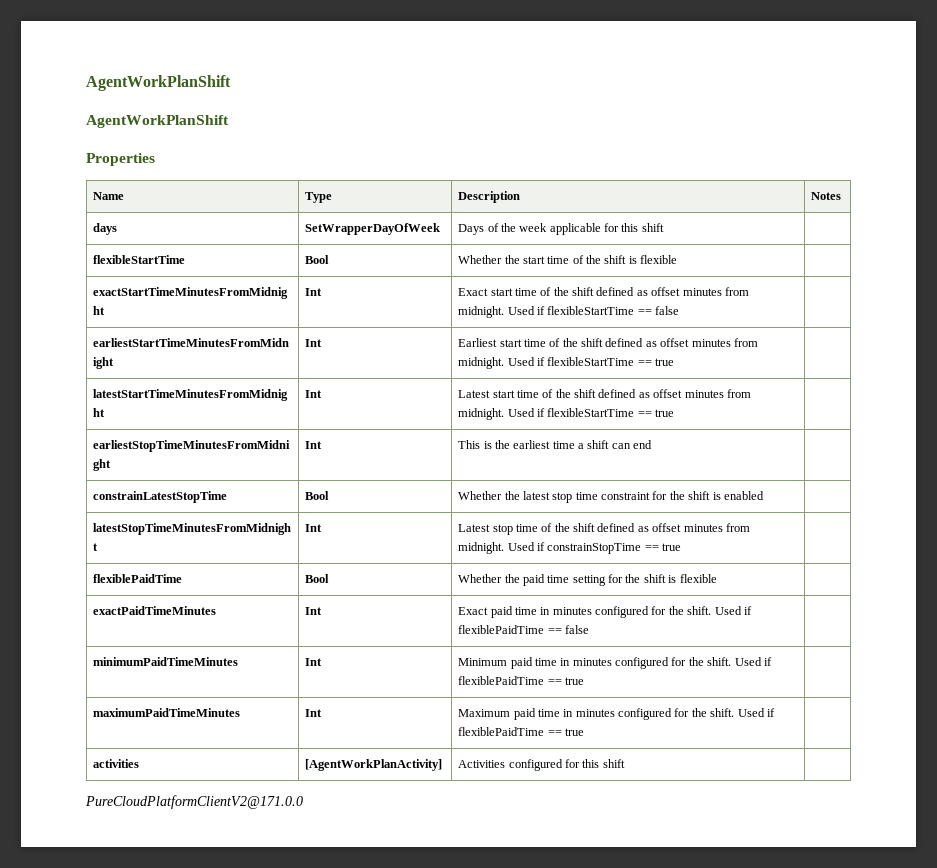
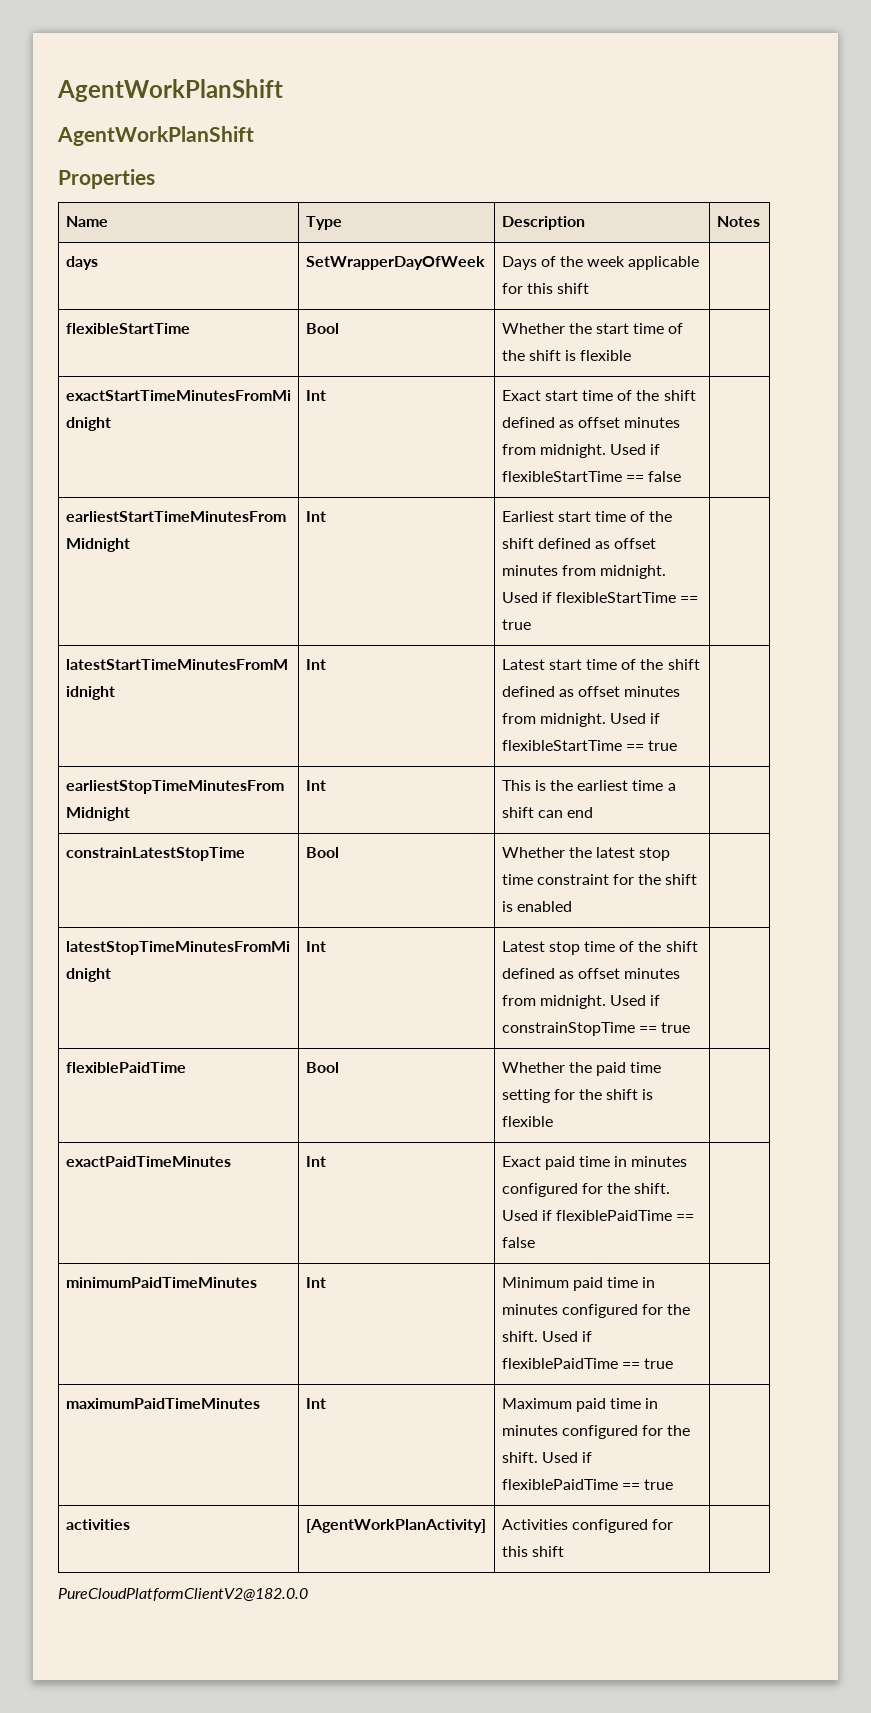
- PureCloudPlatformClientV2@171.0.0
+ PureCloudPlatformClientV2@182.0.0

